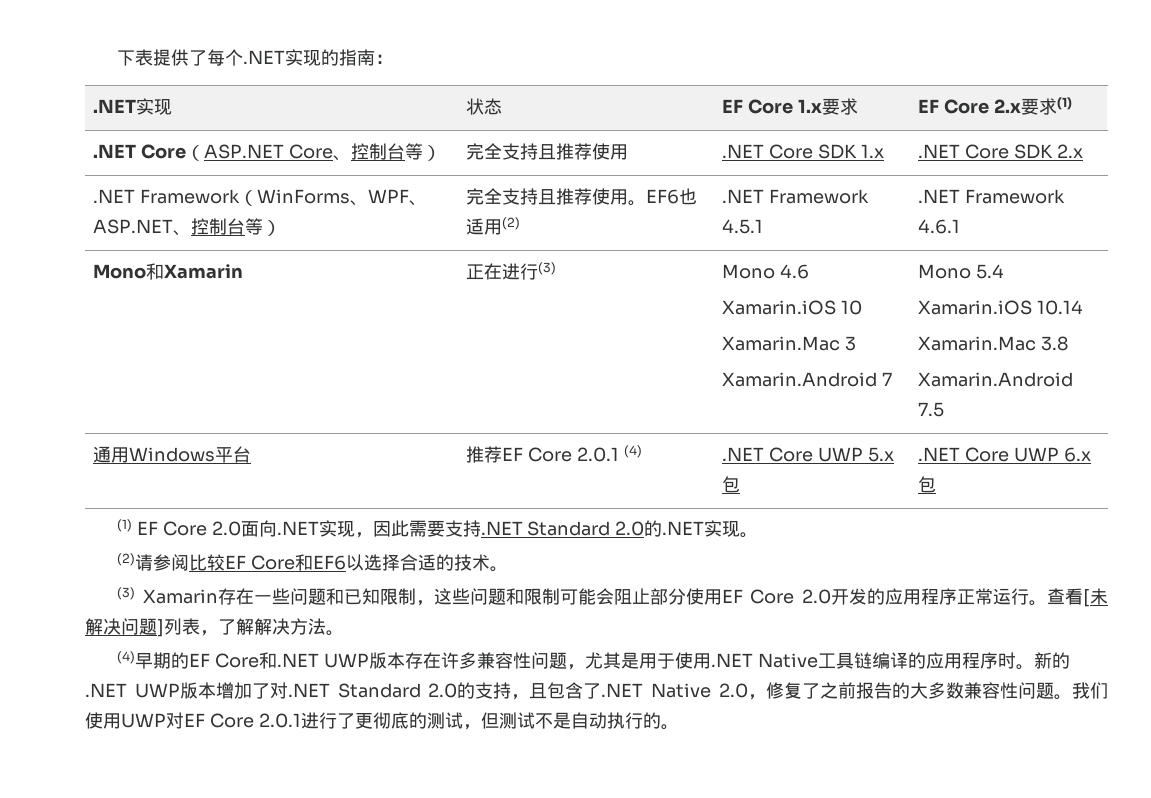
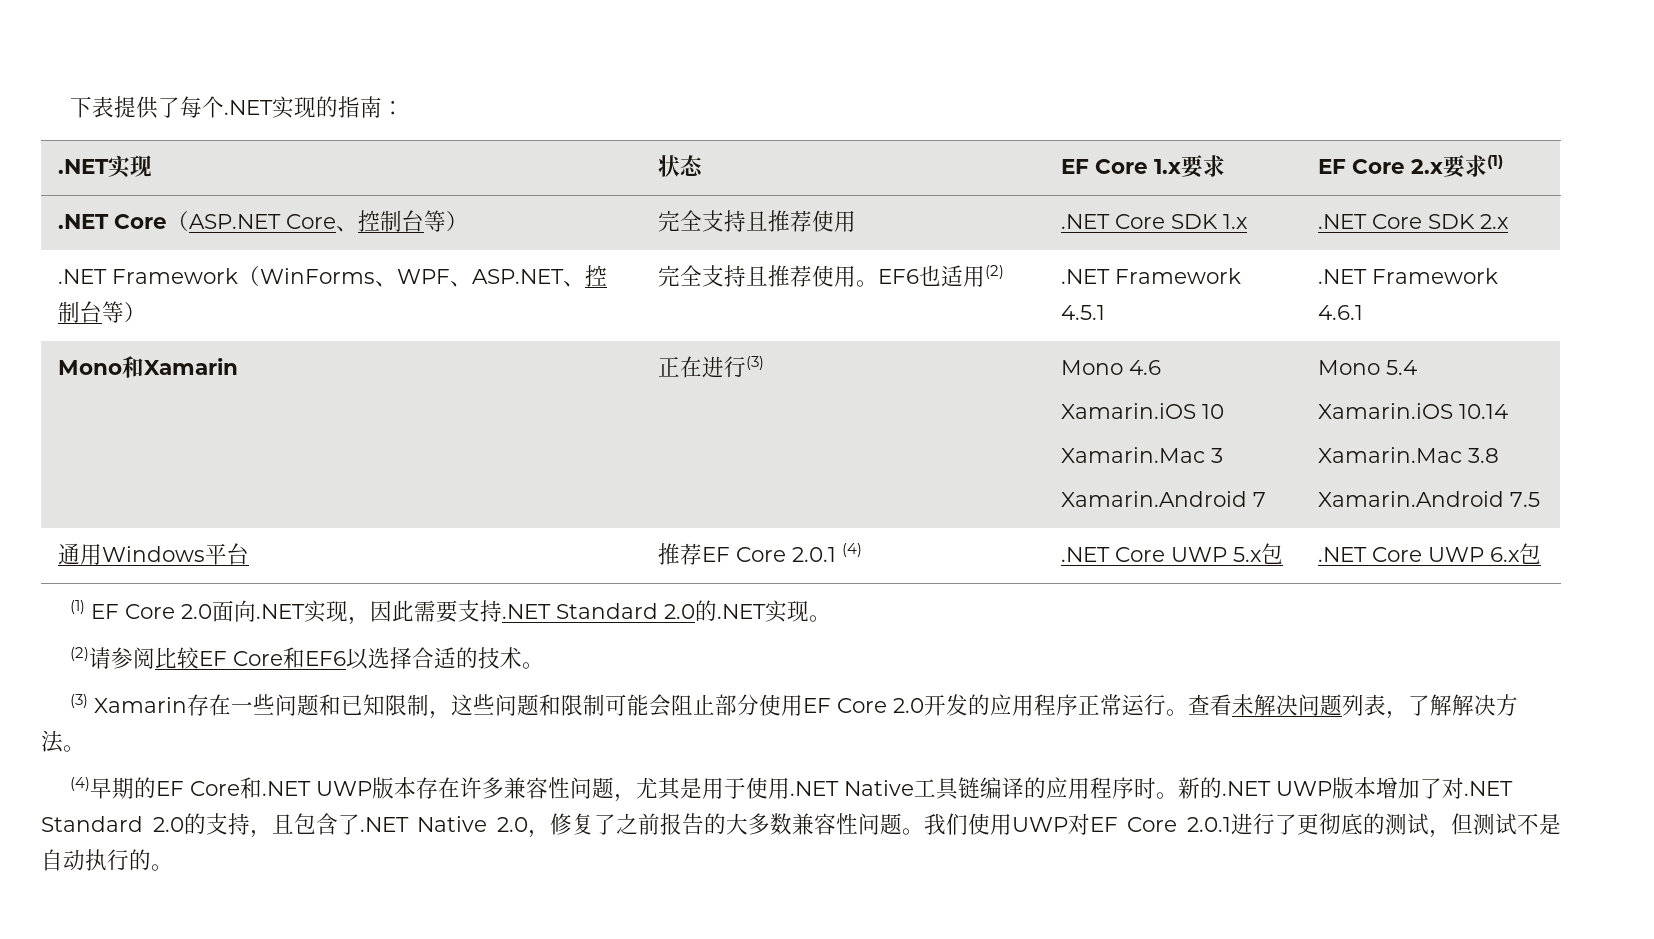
- 查看[未解决问题]列表，了解解决方法。
+ 查看未解决问题列表，了解解决方法。

